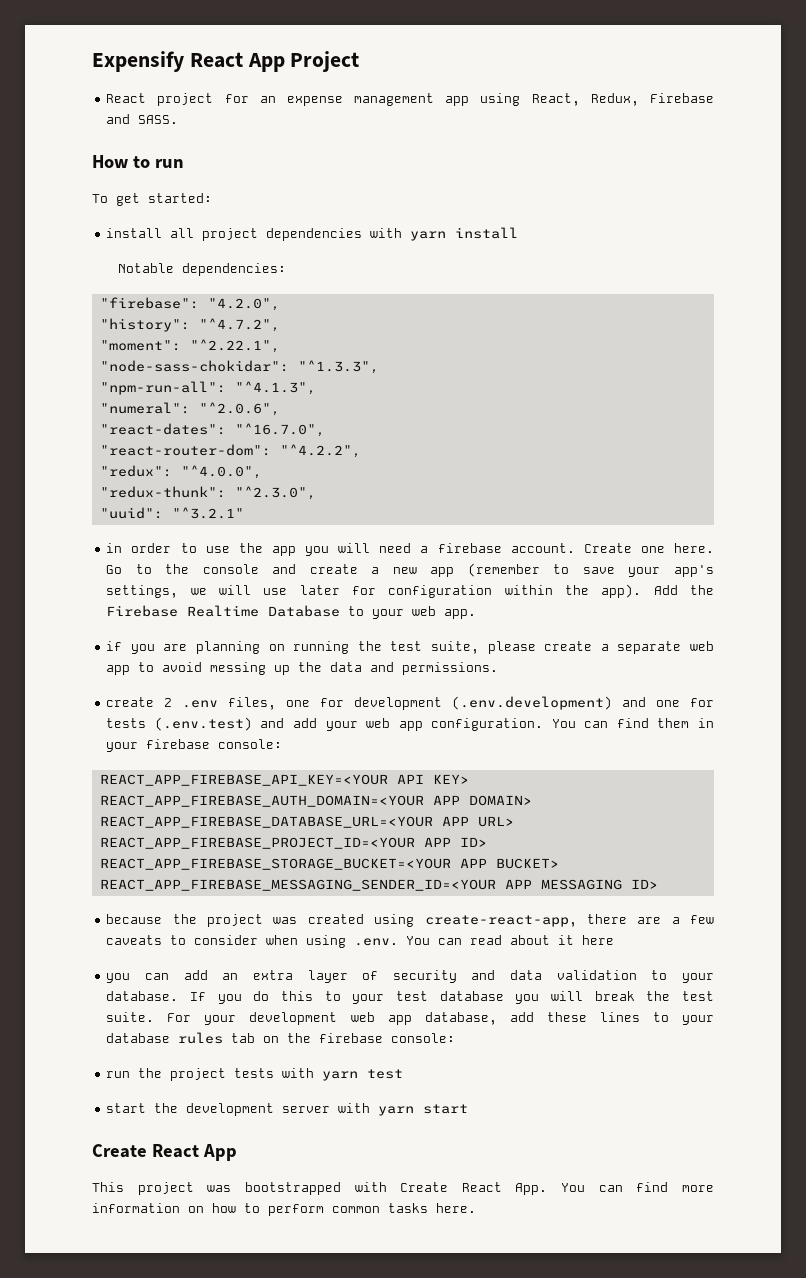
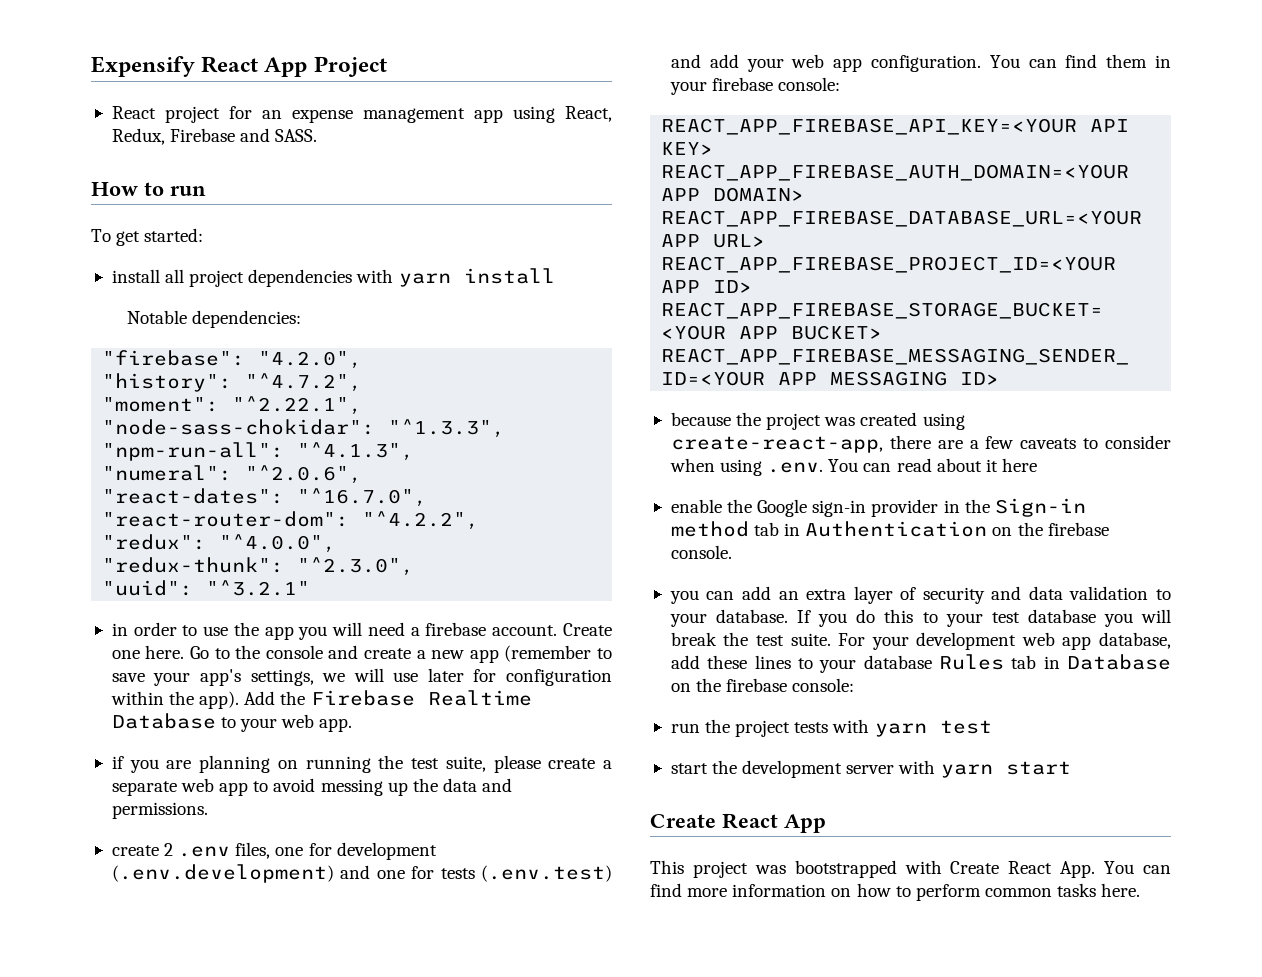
+ enable the Google sign-in provider in the Sign-in method tab in Authentication on the firebase console.
- For your development web app database, add these lines to your database rules tab on the firebase console:
+ For your development web app database, add these lines to your database Rules tab in Database on the firebase console:

